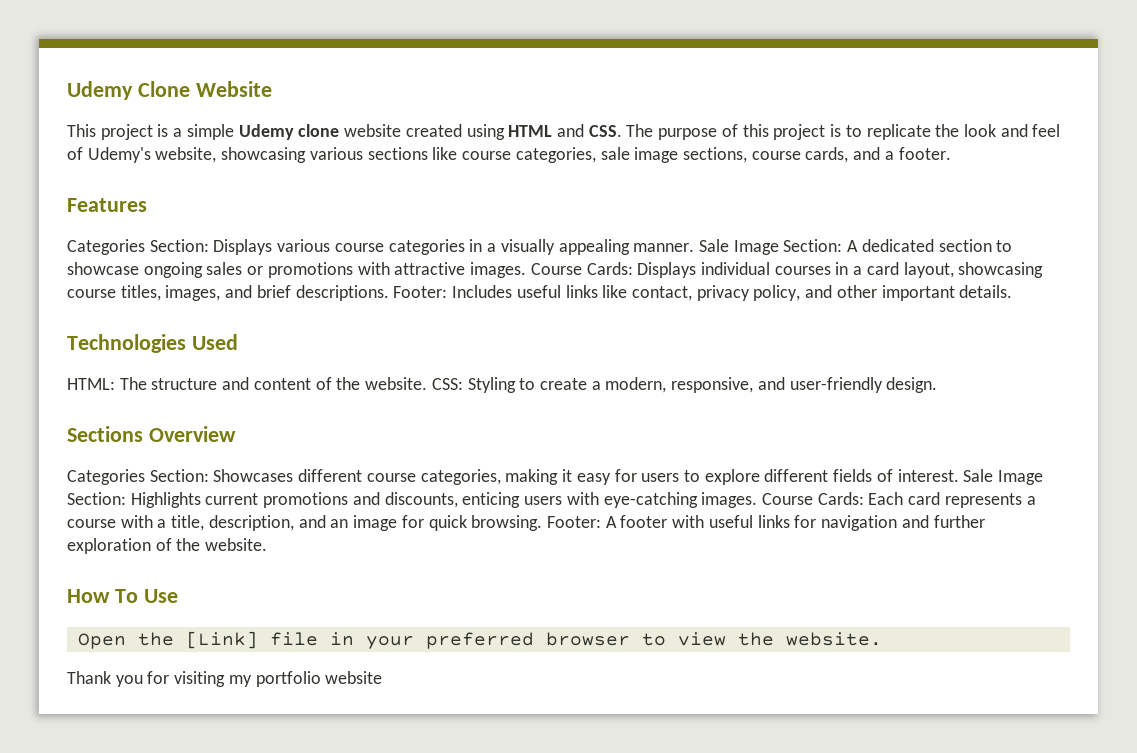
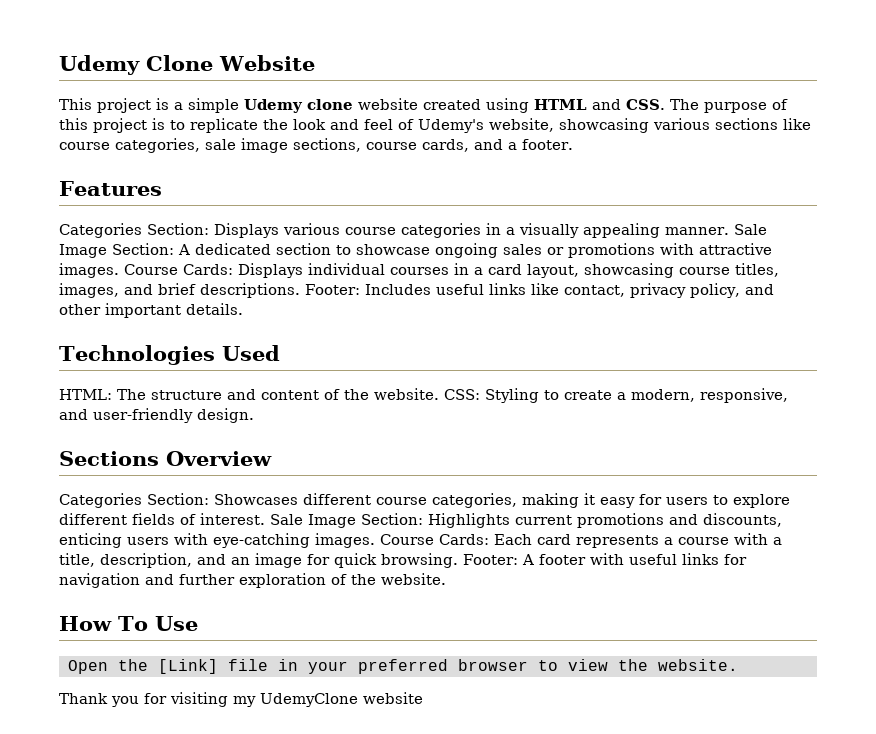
- Thank you for visiting my portfolio website
+ Thank you for visiting my UdemyClone website

